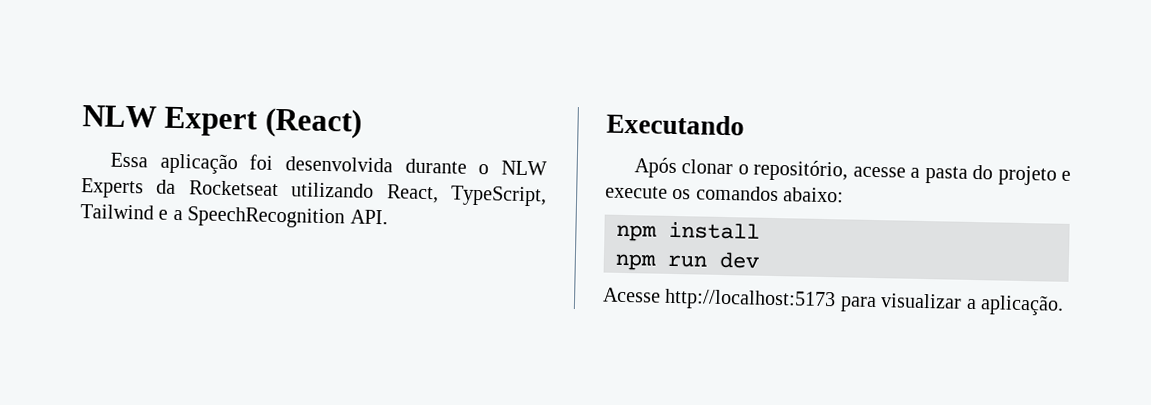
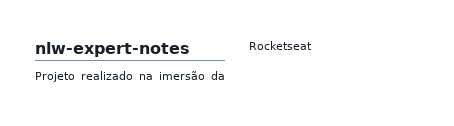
- NLW Expert (React)
- Essa aplicação foi desenvolvida durante o NLW Experts da Rocketseat utilizando React, TypeScript, Tailwind e a SpeechRecognition API.
- Executando
- Após clonar o repositório, acesse a pasta do projeto e execute os comandos abaixo:
- npm install
- npm run dev
- Acesse http://localhost:5173 para visualizar a aplicação.
+ nlw-expert-notes
+ Projeto realizado na imersão da Rocketseat

